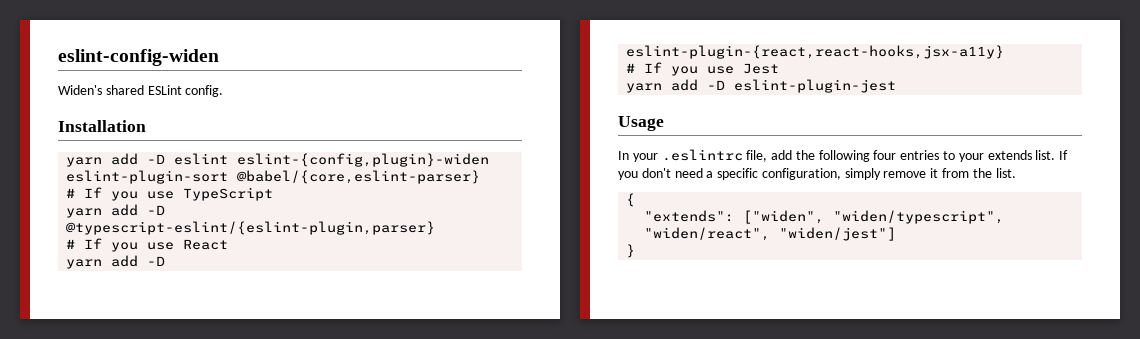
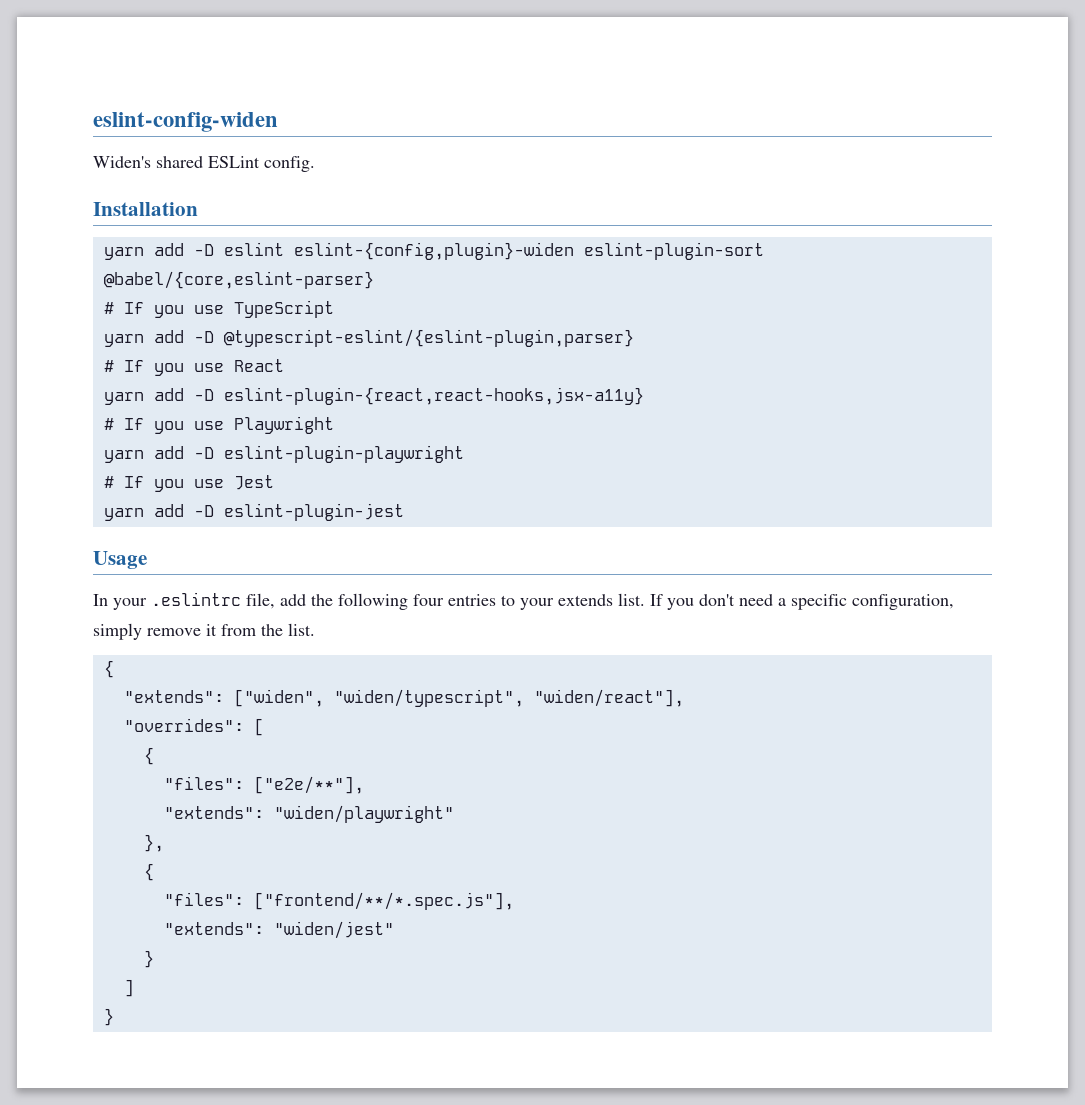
+ # If you use Playwright
+ yarn add -D eslint-plugin-playwright
- "extends": ["widen", "widen/typescript", "widen/react", "widen/jest"]
+ "extends": ["widen", "widen/typescript", "widen/react"],
+ "overrides": [
+ {
+ "files": ["e2e/**"],
+ "extends": "widen/playwright"
+ },
+ {
+ "files": ["frontend/**/*.spec.js"],
+ "extends": "widen/jest"
+ }
+ ]

